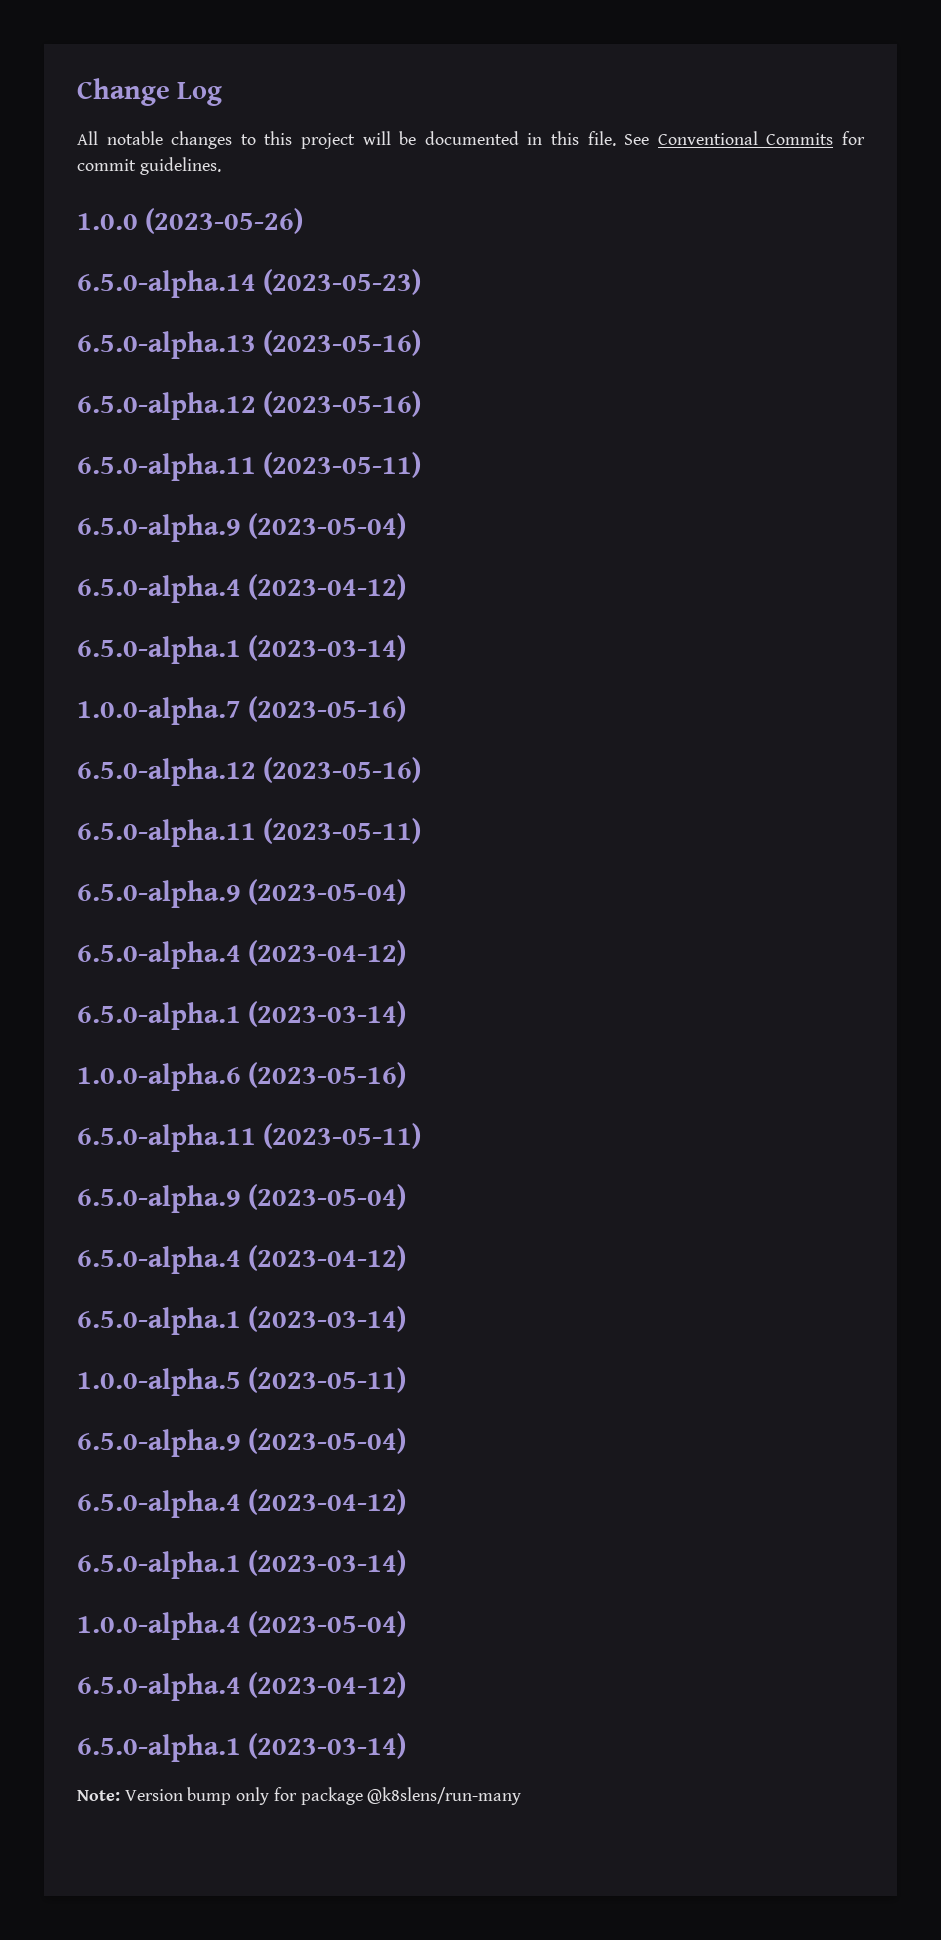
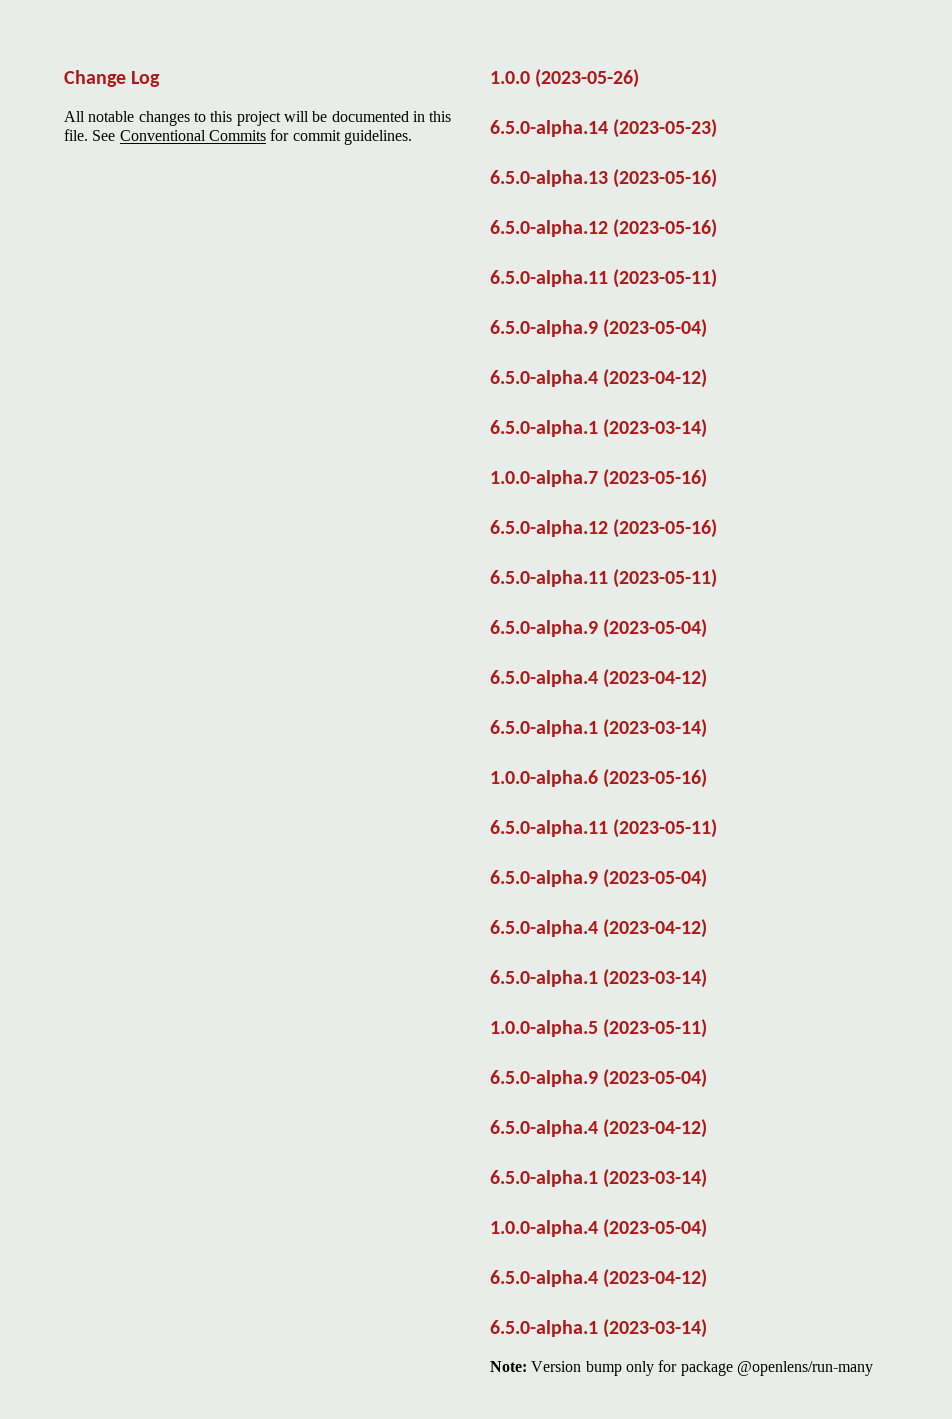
- Note: Version bump only for package @k8slens/run-many
+ Note: Version bump only for package @openlens/run-many

